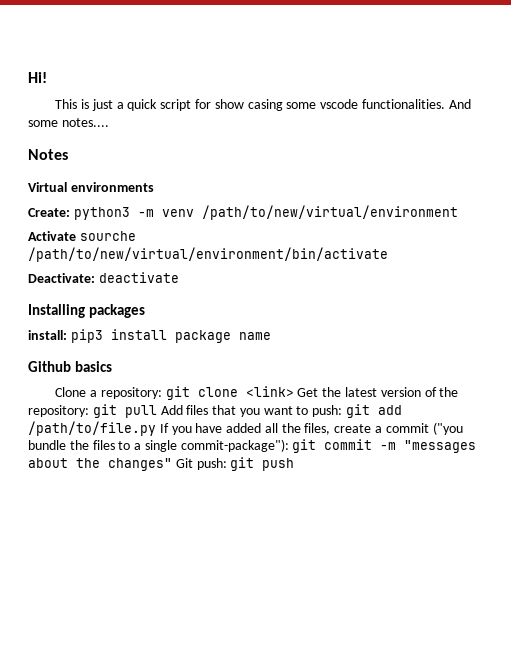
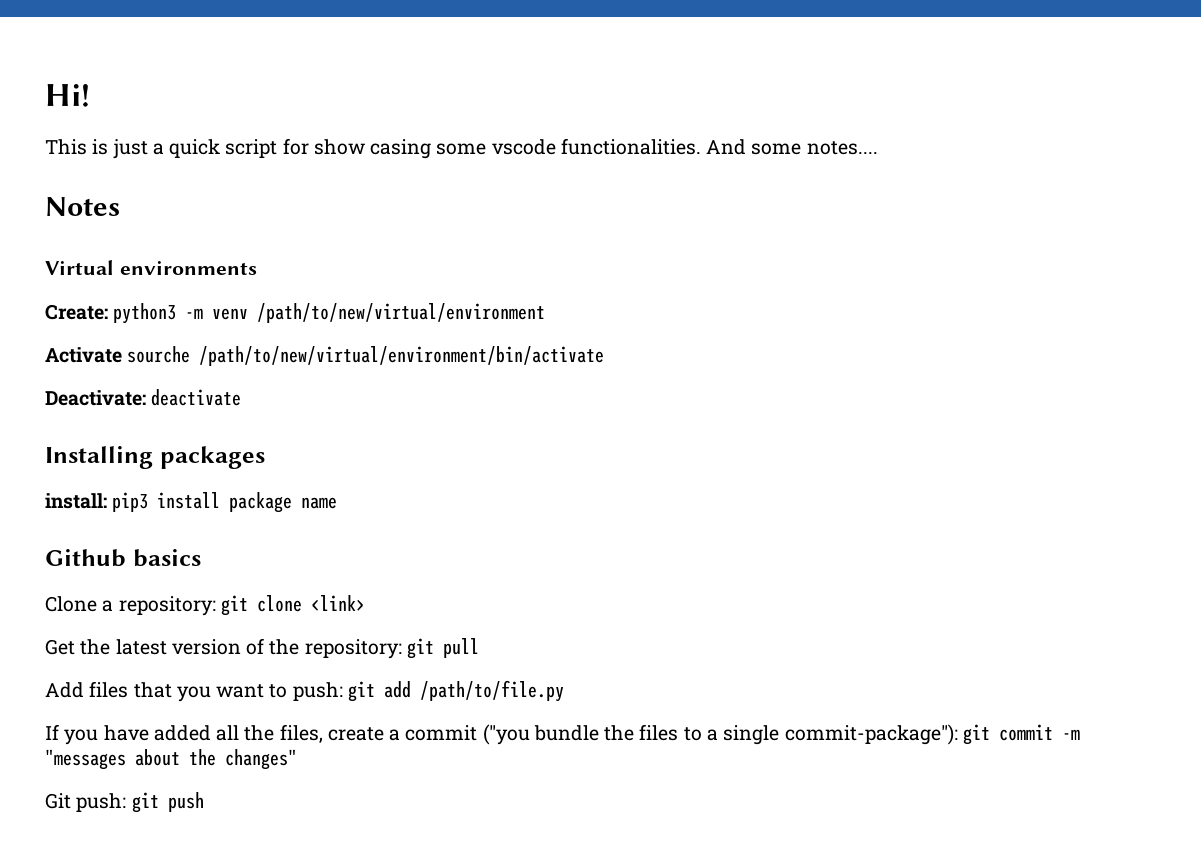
- Clone a repository: git clone <link> Get the latest version of the repository: git pull Add files that you want to push: git add /path/to/file.py If you have added all the files, create a commit ("you bundle the files to a single commit-package"): git commit -m "messages about the changes" Git push: git push
+ Clone a repository: git clone <link>
+ Get the latest version of the repository: git pull
+ Add files that you want to push: git add /path/to/file.py
+ If you have added all the files, create a commit ("you bundle the files to a single commit-package"): git commit -m "messages about the changes"
+ Git push: git push

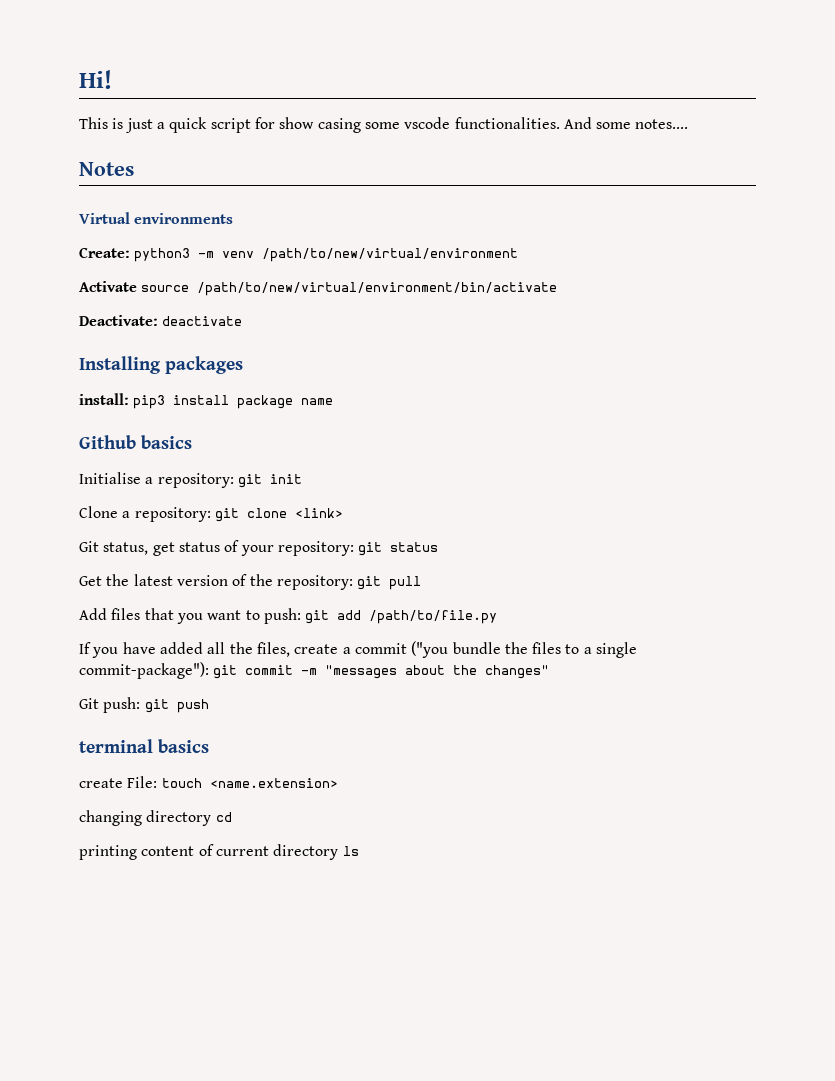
- Activate sourche /path/to/new/virtual/environment/bin/activate
+ Activate source /path/to/new/virtual/environment/bin/activate
+ Initialise a repository: git init
+ Git status, get status of your repository: git status
+ terminal basics
+ create File: touch <name.extension>
+ changing directory cd
+ printing content of current directory ls

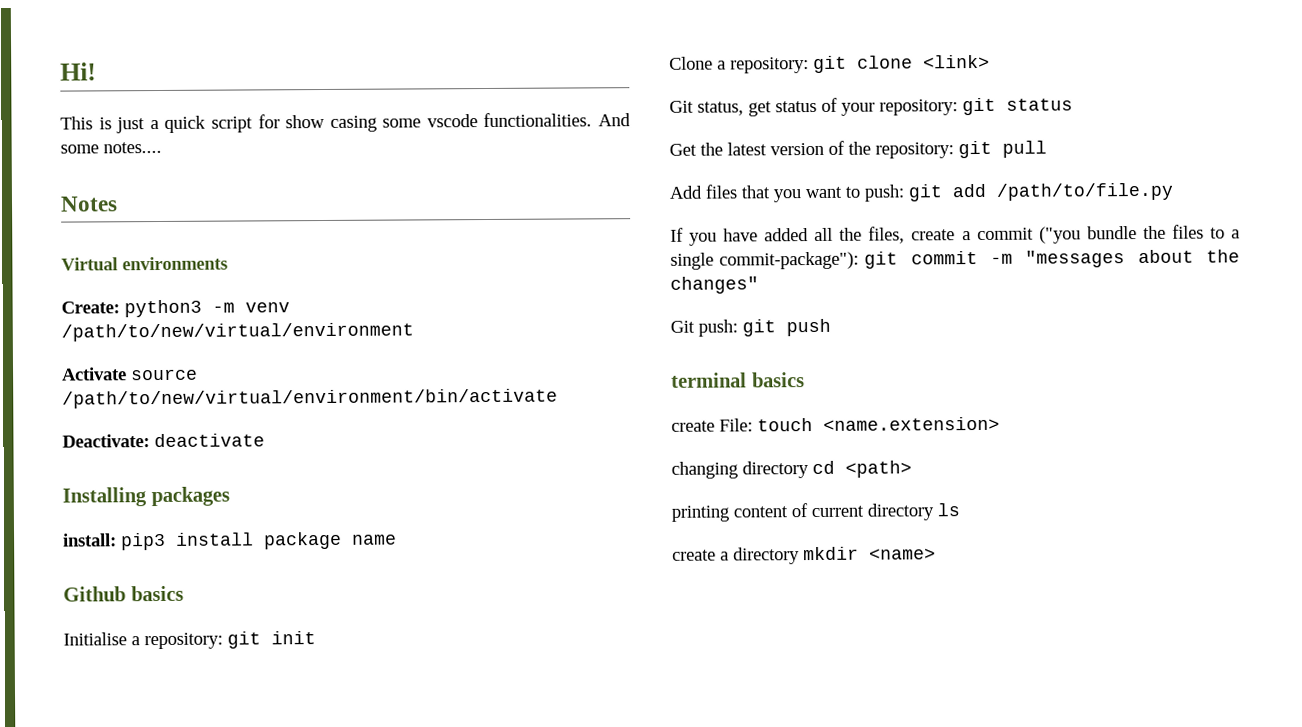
- changing directory cd
+ changing directory cd <path>
+ create a directory mkdir <name>

